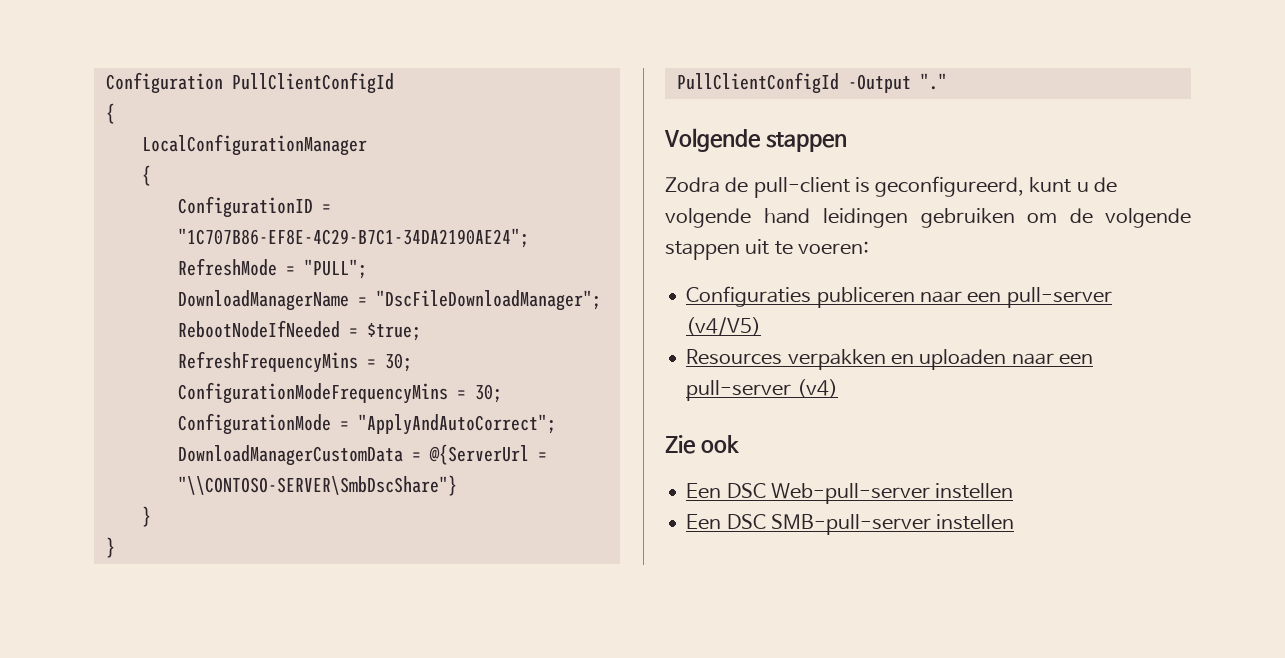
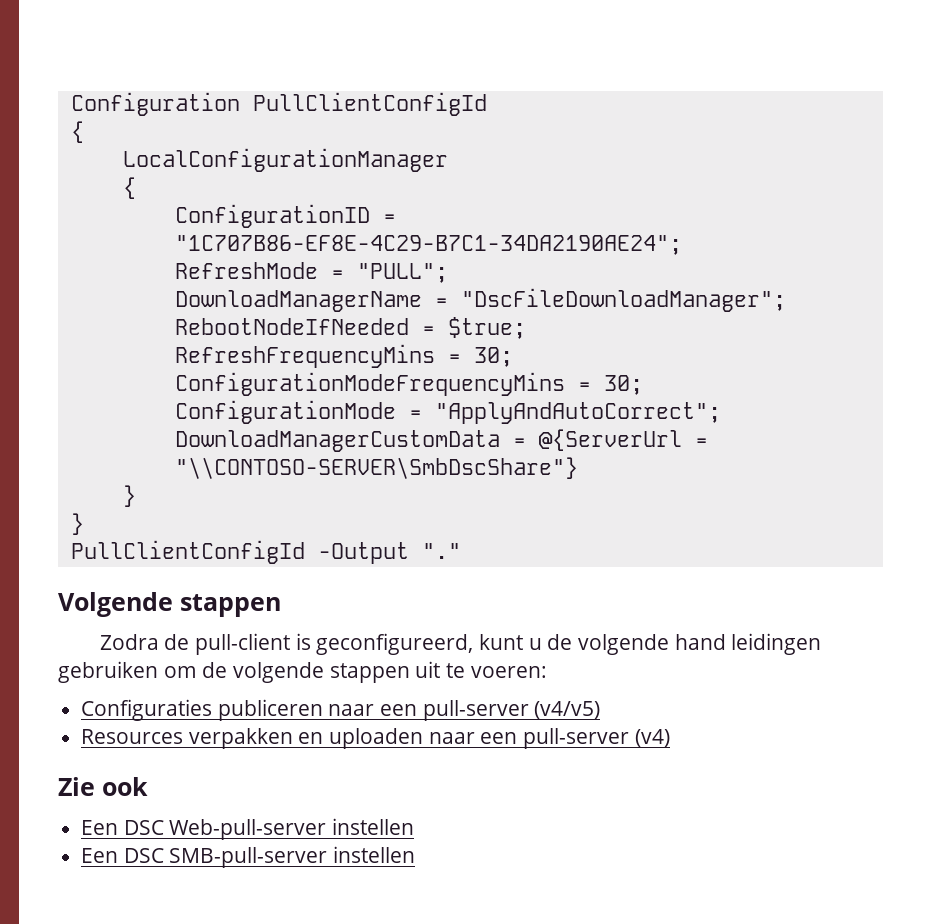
- Configuraties publiceren naar een pull-server (v4/V5)
+ Configuraties publiceren naar een pull-server (v4/v5)

